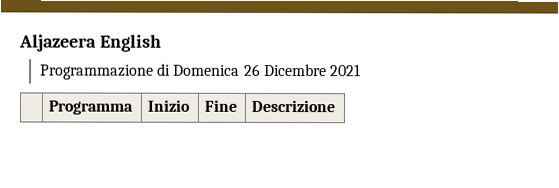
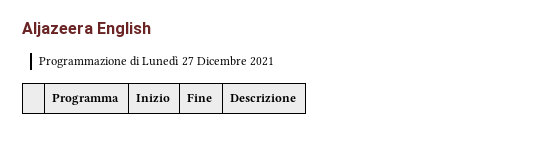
- Programmazione di Domenica 26 Dicembre 2021
+ Programmazione di Lunedì 27 Dicembre 2021

